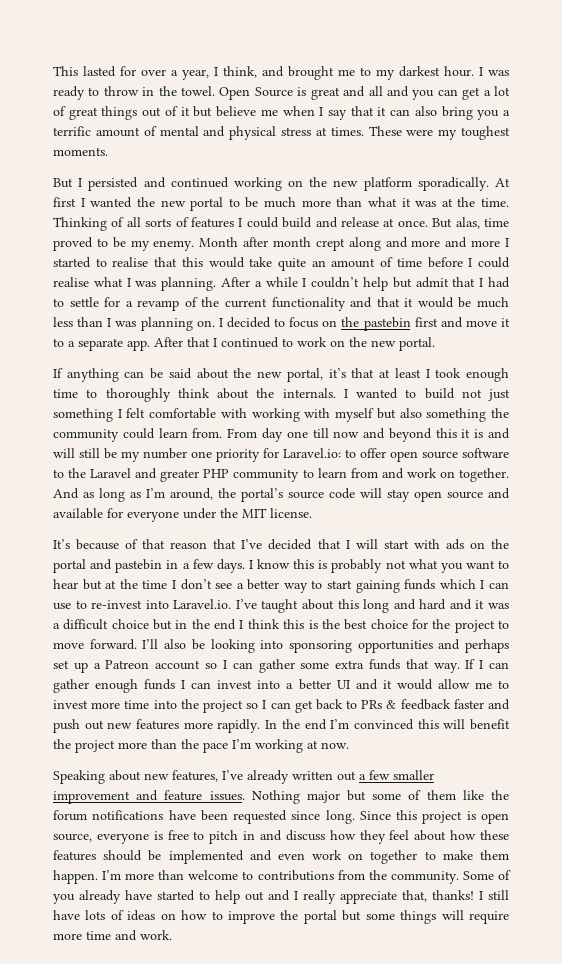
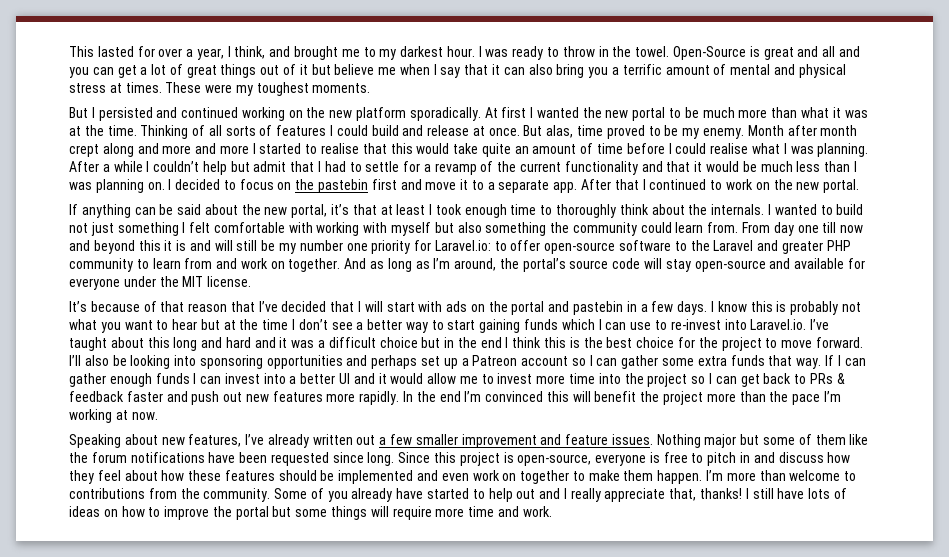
- Open Source is great and all and you can get a lot of great things out of it but believe me when I say that it can also bring you a terrific amount of mental and physical stress at times.
+ Open-Source is great and all and you can get a lot of great things out of it but believe me when I say that it can also bring you a terrific amount of mental and physical stress at times.
- From day one till now and beyond this it is and will still be my number one priority for Laravel.io: to offer open source software to the Laravel and greater PHP community to learn from and work on together.
+ From day one till now and beyond this it is and will still be my number one priority for Laravel.io: to offer open-source software to the Laravel and greater PHP community to learn from and work on together.
- And as long as I’m around, the portal’s source code will stay open source and available for everyone under the MIT license.
+ And as long as I’m around, the portal’s source code will stay open-source and available for everyone under the MIT license.
- Since this project is open source, everyone is free to pitch in and discuss how they feel about how these features should be implemented and even work on together to make them happen.
+ Since this project is open-source, everyone is free to pitch in and discuss how they feel about how these features should be implemented and even work on together to make them happen.

